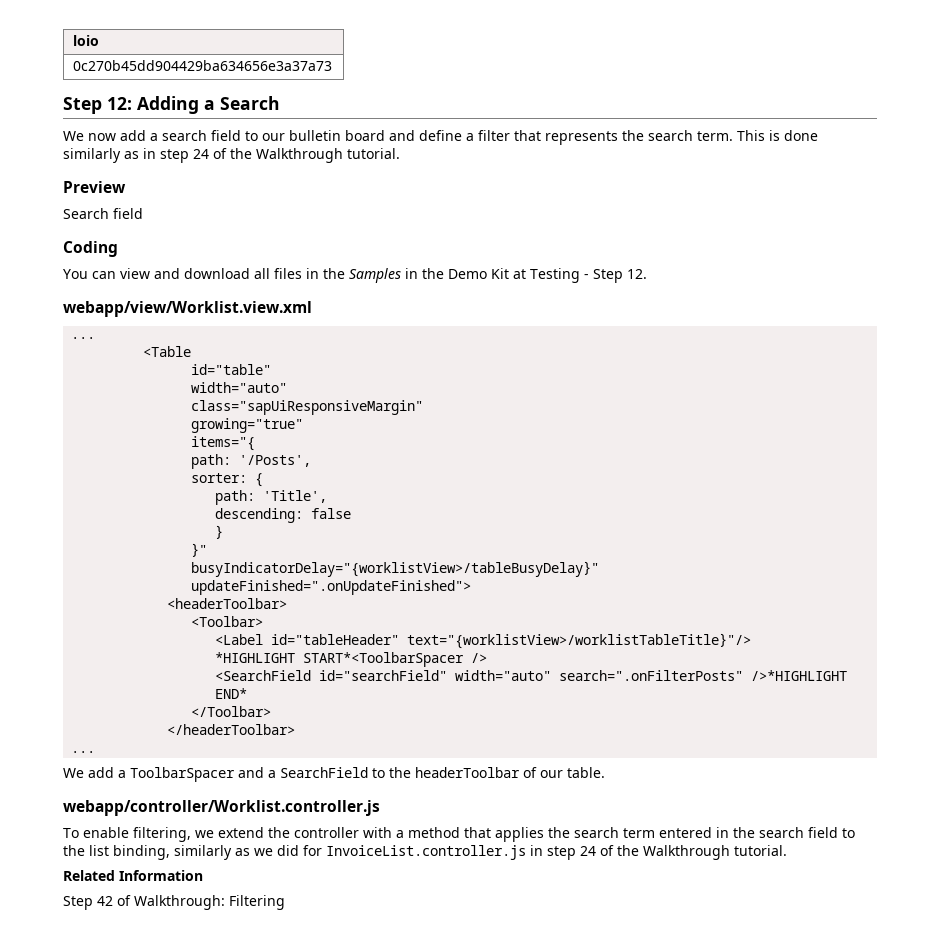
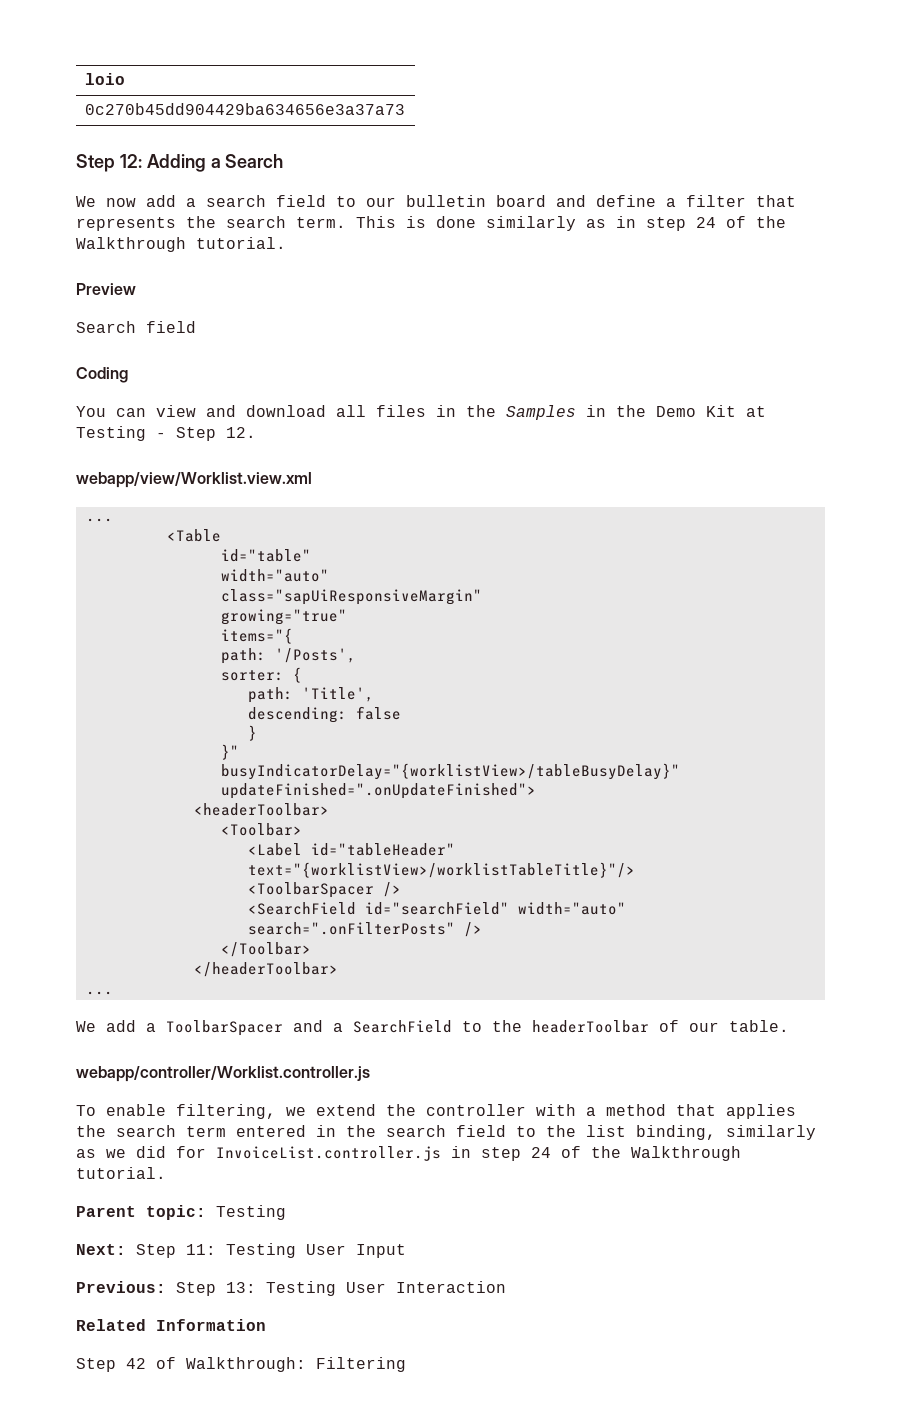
- *HIGHLIGHT START*<ToolbarSpacer />
+ <ToolbarSpacer />
- <SearchField id="searchField" width="auto" search=".onFilterPosts" />*HIGHLIGHT END*
+ <SearchField id="searchField" width="auto" search=".onFilterPosts" />
+ Parent topic: Testing
+ Next: Step 11: Testing User Input
+ Previous: Step 13: Testing User Interaction

